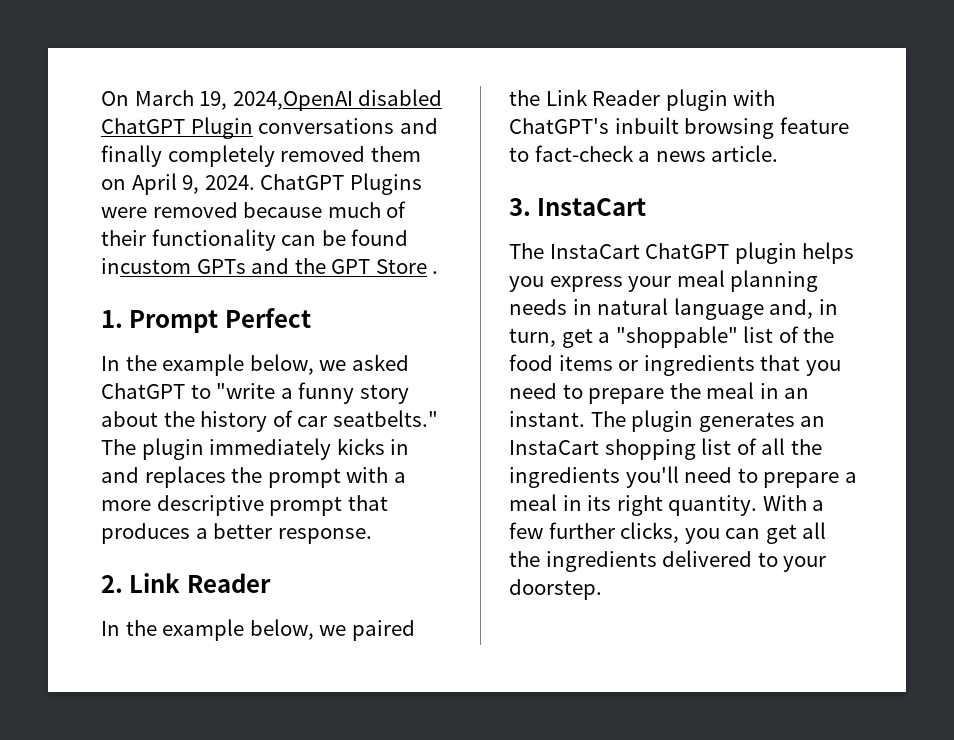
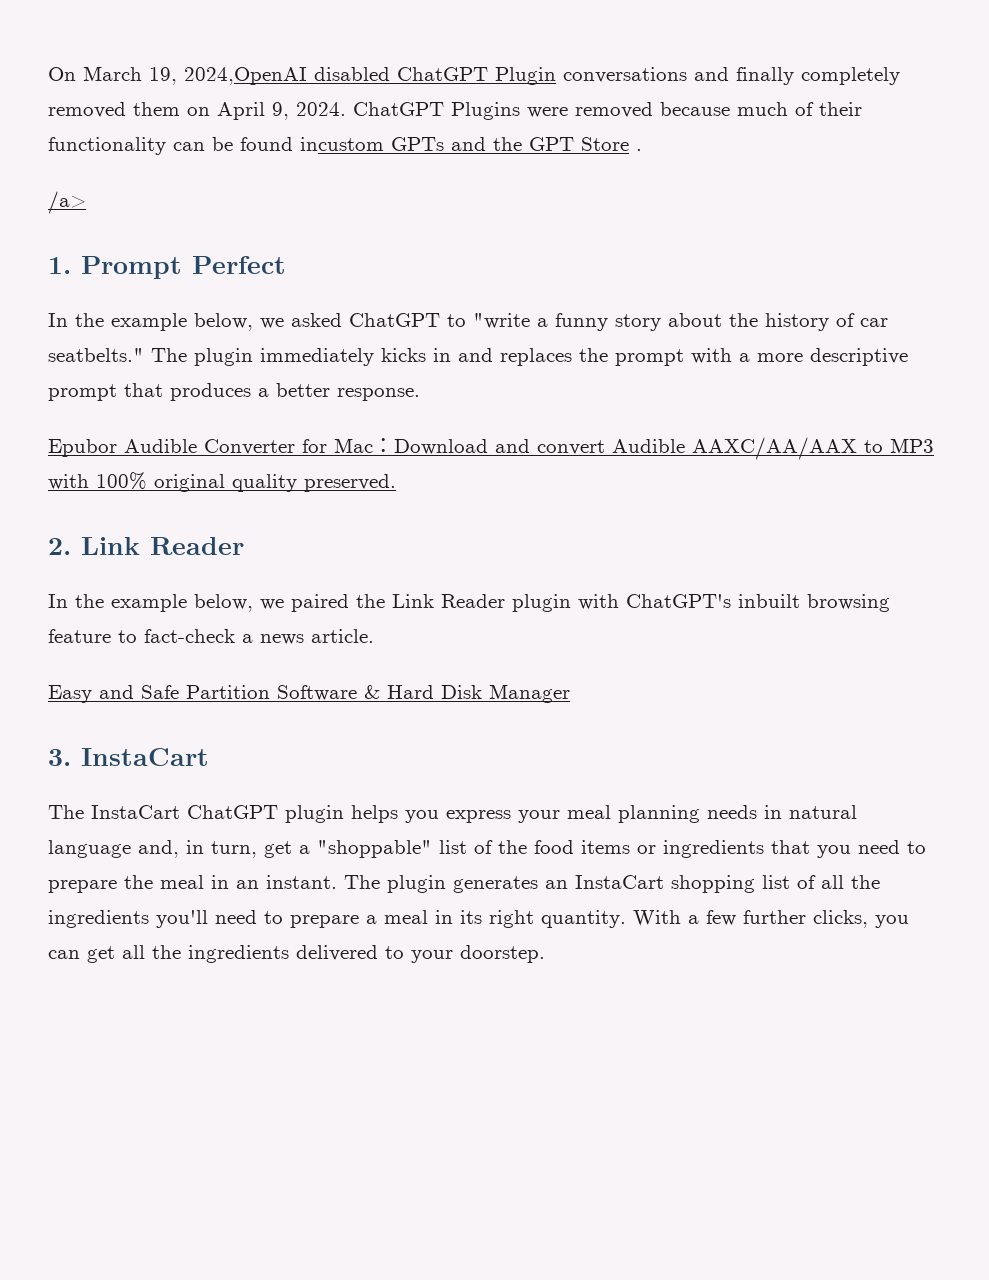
+ /a>
+ Epubor Audible Converter for Mac：Download and convert Audible AAXC/AA/AAX to MP3 with 100% original quality preserved.
+ Easy and Safe Partition Software & Hard Disk Manager

